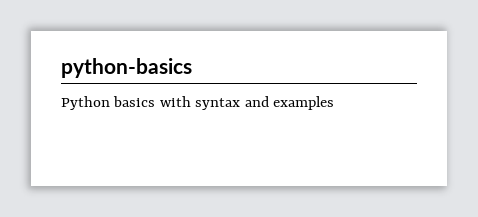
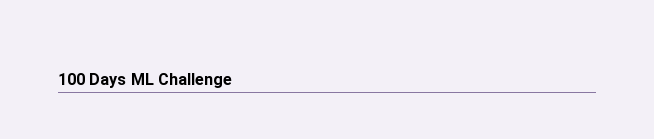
- python-basics
- Python basics with syntax and examples
+ 100 Days ML Challenge

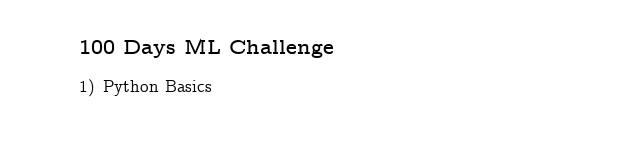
+ 1) Python Basics

